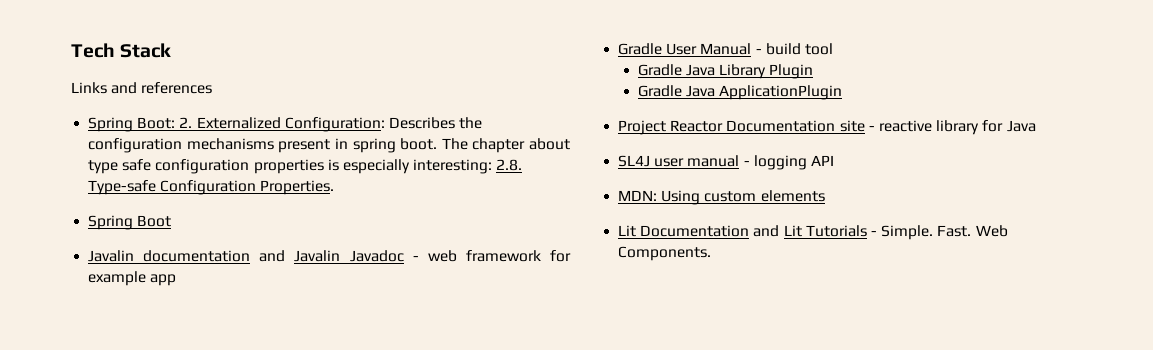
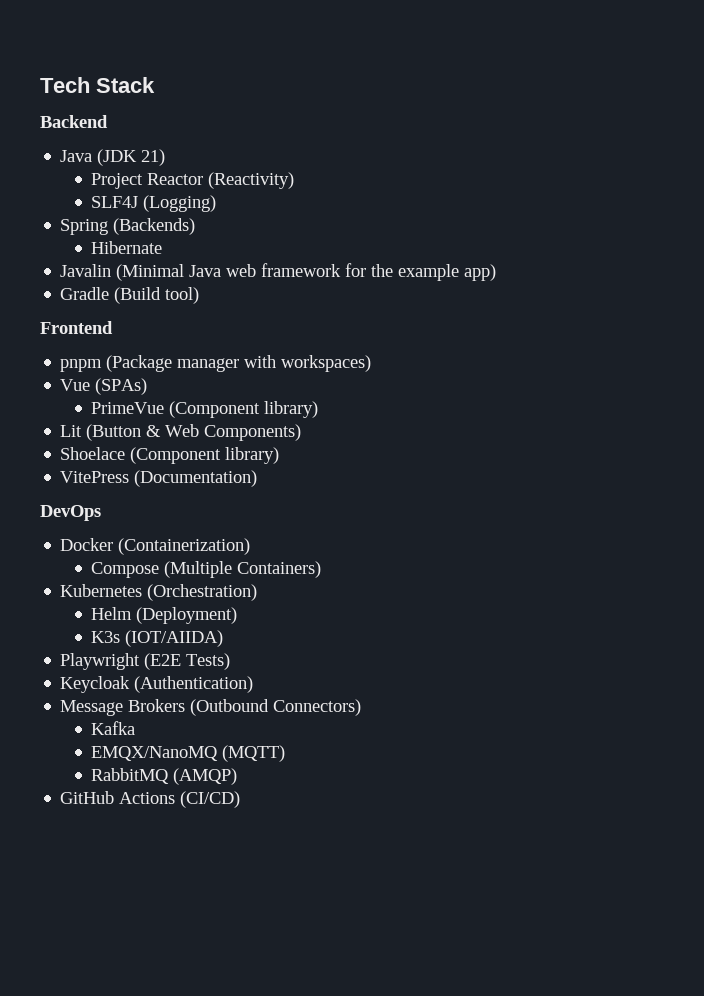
- Links and references
- Spring Boot: 2. Externalized Configuration: Describes the configuration mechanisms present in spring boot. The chapter about type safe configuration properties is especially interesting: 2.8. Type-safe Configuration Properties.
- Spring Boot
- Javalin documentation and Javalin Javadoc - web framework for example app
- Gradle User Manual - build tool
- Gradle Java Library Plugin
- Gradle Java ApplicationPlugin
- Project Reactor Documentation site - reactive library for Java
- SL4J user manual - logging API
- MDN: Using custom elements
- Lit Documentation and Lit Tutorials - Simple. Fast. Web Components.
+ Backend
+ Java (JDK 21)
+ Project Reactor (Reactivity)
+ SLF4J (Logging)
+ Spring (Backends)
+ Hibernate
+ Javalin (Minimal Java web framework for the example app)
+ Gradle (Build tool)
+ Frontend
+ pnpm (Package manager with workspaces)
+ Vue (SPAs)
+ PrimeVue (Component library)
+ Lit (Button & Web Components)
+ Shoelace (Component library)
+ VitePress (Documentation)
+ DevOps
+ Docker (Containerization)
+ Compose (Multiple Containers)
+ Kubernetes (Orchestration)
+ Helm (Deployment)
+ K3s (IOT/AIIDA)
+ Playwright (E2E Tests)
+ Keycloak (Authentication)
+ Message Brokers (Outbound Connectors)
+ Kafka
+ EMQX/NanoMQ (MQTT)
+ RabbitMQ (AMQP)
+ GitHub Actions (CI/CD)

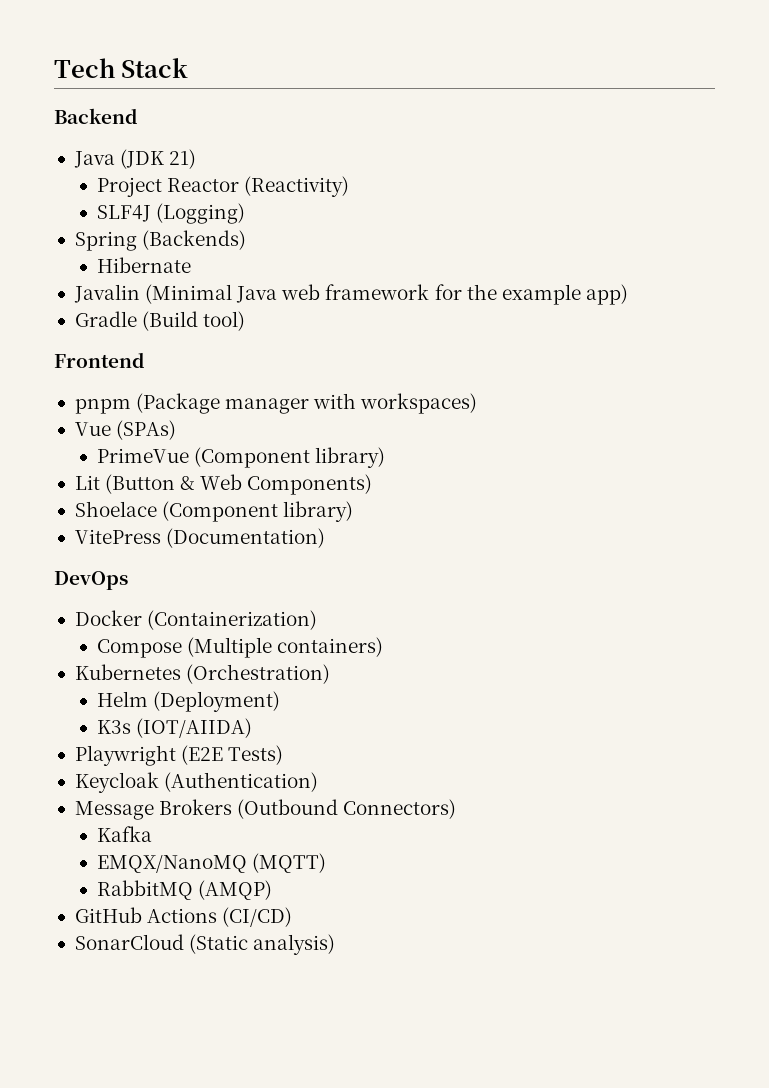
- Compose (Multiple Containers)
+ Compose (Multiple containers)
+ SonarCloud (Static analysis)

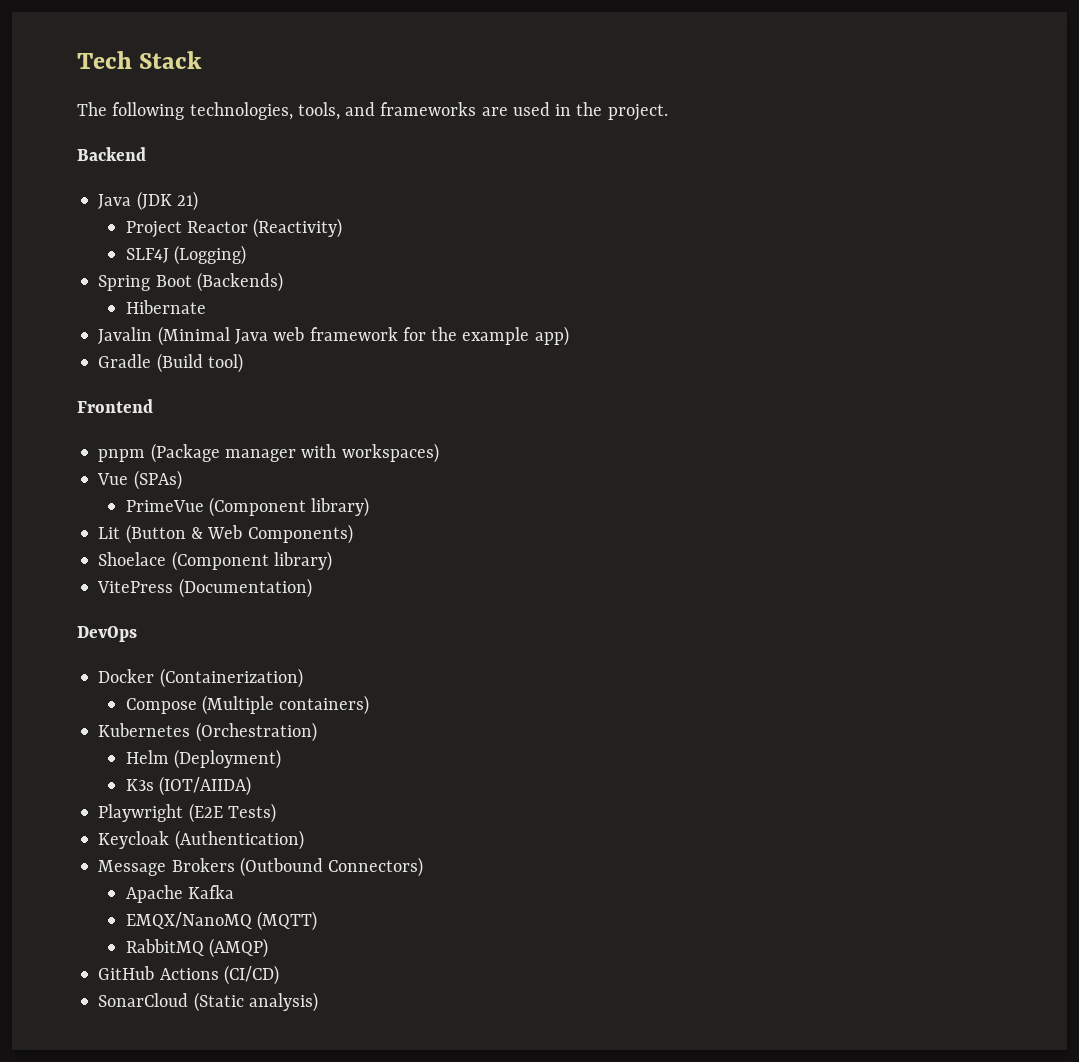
+ The following technologies, tools, and frameworks are used in the project.
- Spring (Backends)
+ Spring Boot (Backends)
- Kafka
+ Apache Kafka

